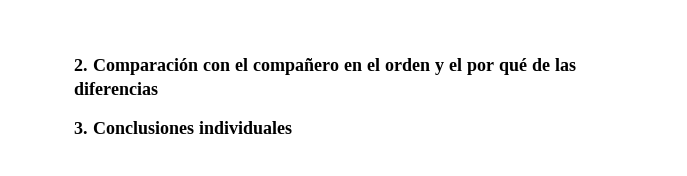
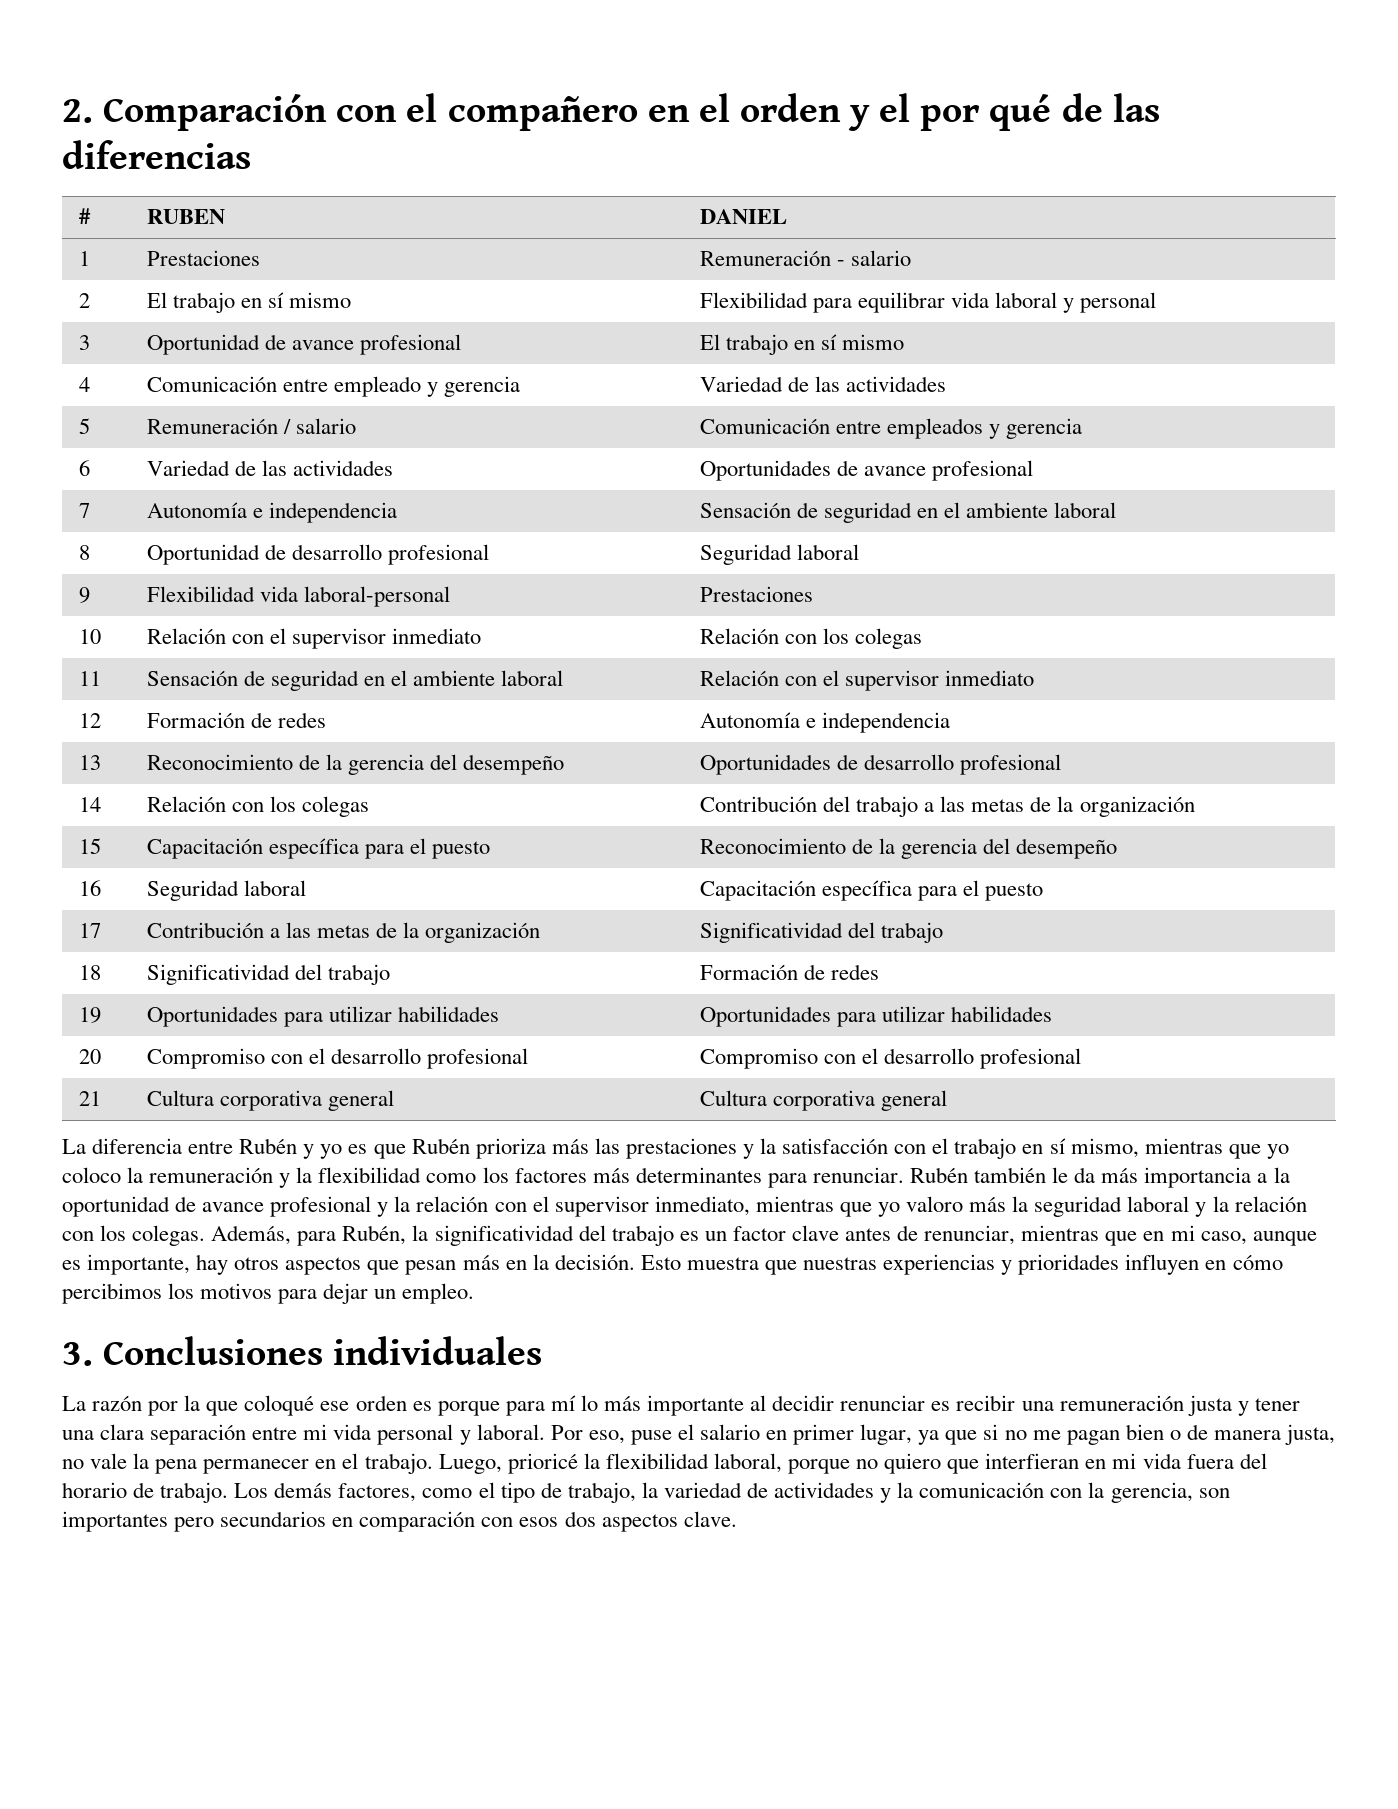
+ # | RUBEN | DANIEL
+ 1 | Prestaciones | Remuneración - salario
+ 2 | El trabajo en sí mismo | Flexibilidad para equilibrar vida laboral y personal
+ 3 | Oportunidad de avance profesional | El trabajo en sí mismo
+ 4 | Comunicación entre empleado y gerencia | Variedad de las actividades
+ 5 | Remuneración / salario | Comunicación entre empleados y gerencia
+ 6 | Variedad de las actividades | Oportunidades de avance profesional
+ 7 | Autonomía e independencia | Sensación de seguridad en el ambiente laboral
+ 8 | Oportunidad de desarrollo profesional | Seguridad laboral
+ 9 | Flexibilidad vida laboral-personal | Prestaciones
+ 10 | Relación con el supervisor inmediato | Relación con los colegas
+ 11 | Sensación de seguridad en el ambiente laboral | Relación con el supervisor inmediato
+ 12 | Formación de redes | Autonomía e independencia
+ 13 | Reconocimiento de la gerencia del desempeño | Oportunidades de desarrollo profesional
+ 14 | Relación con los colegas | Contribución del trabajo a las metas de la organización
+ 15 | Capacitación específica para el puesto | Reconocimiento de la gerencia del desempeño
+ 16 | Seguridad laboral | Capacitación específica para el puesto
+ 17 | Contribución a las metas de la organización | Significatividad del trabajo
+ 18 | Significatividad del trabajo | Formación de redes
+ 19 | Oportunidades para utilizar habilidades | Oportunidades para utilizar habilidades
+ 20 | Compromiso con el desarrollo profesional | Compromiso con el desarrollo profesional
+ 21 | Cultura corporativa general | Cultura corporativa general
+ La diferencia entre Rubén y yo es que Rubén prioriza más las prestaciones y la satisfacción con el trabajo en sí mismo, mientras que yo coloco la remuneración y la flexibilidad como los factores más determinantes para renunciar. Rubén también le da más importancia a la oportunidad de avance profesional y la relación con el supervisor inmediato, mientras que yo valoro más la seguridad laboral y la relación con los colegas. Además, para Rubén, la significatividad del trabajo es un factor clave antes de renunciar, mientras que en mi caso, aunque es importante, hay otros aspectos que pesan más en la decisión. Esto muestra que nuestras experiencias y prioridades influyen en cómo percibimos los motivos para dejar un empleo.
  3. Conclusiones individuales
+ La razón por la que coloqué ese orden es porque para mí lo más importante al decidir renunciar es recibir una remuneración justa y tener una clara separación entre mi vida personal y laboral. Por eso, puse el salario en primer lugar, ya que si no me pagan bien o de manera justa, no vale la pena permanecer en el trabajo. Luego, prioricé la flexibilidad laboral, porque no quiero que interfieran en mi vida fuera del horario de trabajo. Los demás factores, como el tipo de trabajo, la variedad de actividades y la comunicación con la gerencia, son importantes pero secundarios en comparación con esos dos aspectos clave.

